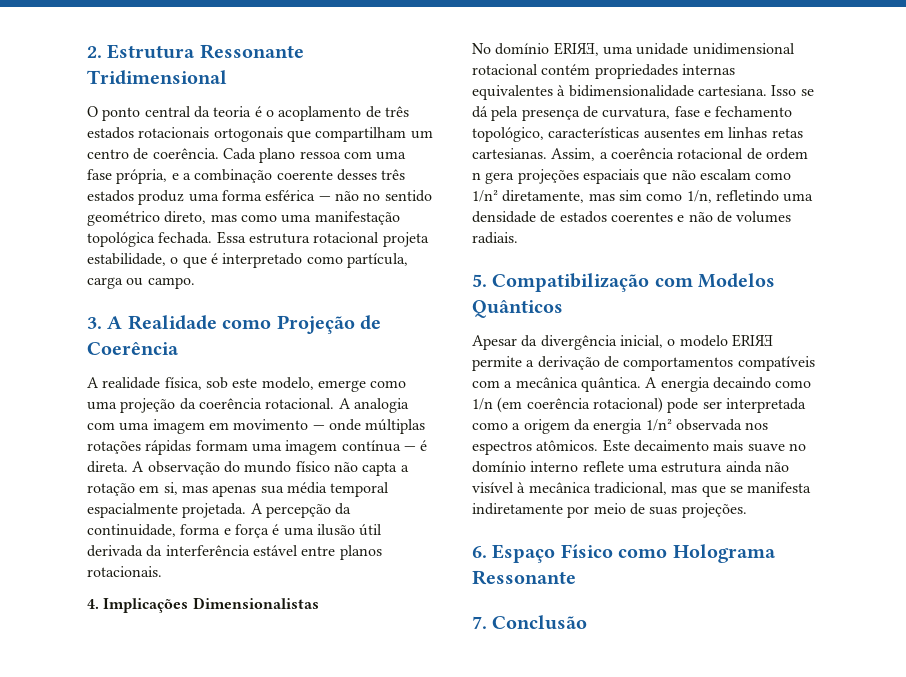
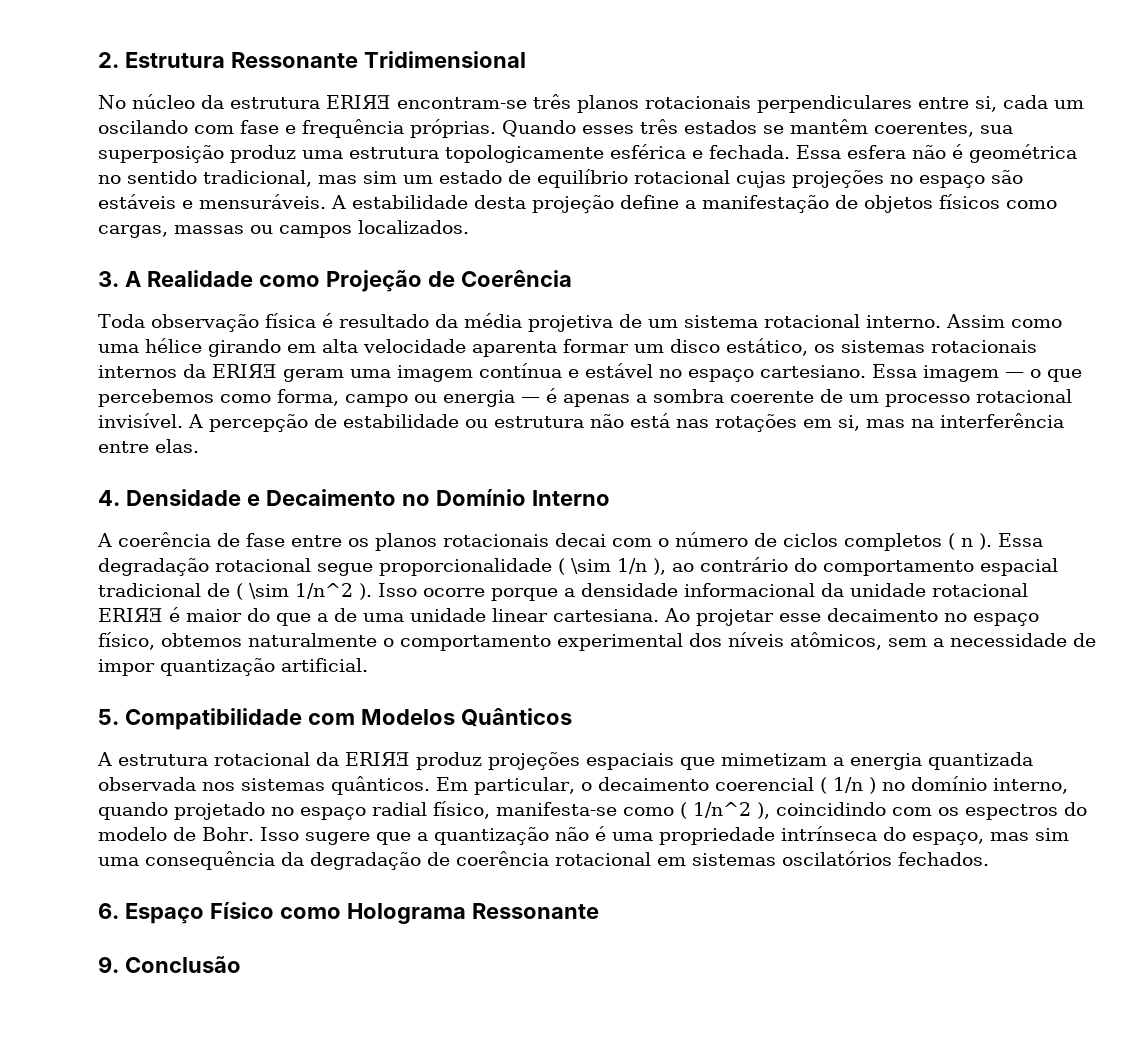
- O ponto central da teoria é o acoplamento de três estados rotacionais ortogonais que compartilham um centro de coerência. Cada plano ressoa com uma fase própria, e a combinação coerente desses três estados produz uma forma esférica — não no sentido geométrico direto, mas como uma manifestação topológica fechada. Essa estrutura rotacional projeta estabilidade, o que é interpretado como partícula, carga ou campo.
+ No núcleo da estrutura ERIЯƎ encontram-se três planos rotacionais perpendiculares entre si, cada um oscilando com fase e frequência próprias. Quando esses três estados se mantêm coerentes, sua superposição produz uma estrutura topologicamente esférica e fechada. Essa esfera não é geométrica no sentido tradicional, mas sim um estado de equilíbrio rotacional cujas projeções no espaço são estáveis e mensuráveis. A estabilidade desta projeção define a manifestação de objetos físicos como cargas, massas ou campos localizados.
- A realidade física, sob este modelo, emerge como uma projeção da coerência rotacional. A analogia com uma imagem em movimento — onde múltiplas rotações rápidas formam uma imagem contínua — é direta. A observação do mundo físico não capta a rotação em si, mas apenas sua média temporal espacialmente projetada. A percepção da continuidade, forma e força é uma ilusão útil derivada da interferência estável entre planos rotacionais.
- 4. Implicações Dimensionalistas
- No domínio ERIЯƎ, uma unidade unidimensional rotacional contém propriedades internas equivalentes à bidimensionalidade cartesiana. Isso se dá pela presença de curvatura, fase e fechamento topológico, características ausentes em linhas retas cartesianas. Assim, a coerência rotacional de ordem n gera projeções espaciais que não escalam como 1/n² diretamente, mas sim como 1/n, refletindo uma densidade de estados coerentes e não de volumes radiais.
+ Toda observação física é resultado da média projetiva de um sistema rotacional interno. Assim como uma hélice girando em alta velocidade aparenta formar um disco estático, os sistemas rotacionais internos da ERIЯƎ geram uma imagem contínua e estável no espaço cartesiano. Essa imagem — o que percebemos como forma, campo ou energia — é apenas a sombra coerente de um processo rotacional invisível. A percepção de estabilidade ou estrutura não está nas rotações em si, mas na interferência entre elas.
+ 4. Densidade e Decaimento no Domínio Interno
+ A coerência de fase entre os planos rotacionais decai com o número de ciclos completos ( n ). Essa degradação rotacional segue proporcionalidade ( \sim 1/n ), ao contrário do comportamento espacial tradicional de ( \sim 1/n^2 ). Isso ocorre porque a densidade informacional da unidade rotacional ERIЯƎ é maior do que a de uma unidade linear cartesiana. Ao projetar esse decaimento no espaço físico, obtemos naturalmente o comportamento experimental dos níveis atômicos, sem a necessidade de impor quantização artificial.
- 5. Compatibilização com Modelos Quânticos
+ 5. Compatibilidade com Modelos Quânticos
- Apesar da divergência inicial, o modelo ERIЯƎ permite a derivação de comportamentos compatíveis com a mecânica quântica. A energia decaindo como 1/n (em coerência rotacional) pode ser interpretada como a origem da energia 1/n² observada nos espectros atômicos. Este decaimento mais suave no domínio interno reflete uma estrutura ainda não visível à mecânica tradicional, mas que se manifesta indiretamente por meio de suas projeções.
+ A estrutura rotacional da ERIЯƎ produz projeções espaciais que mimetizam a energia quantizada observada nos sistemas quânticos. Em particular, o decaimento coerencial ( 1/n ) no domínio interno, quando projetado no espaço radial físico, manifesta-se como ( 1/n^2 ), coincidindo com os espectros do modelo de Bohr. Isso sugere que a quantização não é uma propriedade intrínseca do espaço, mas sim uma consequência da degradação de coerência rotacional em sistemas oscilatórios fechados.
- 7. Conclusão
+ 9. Conclusão

